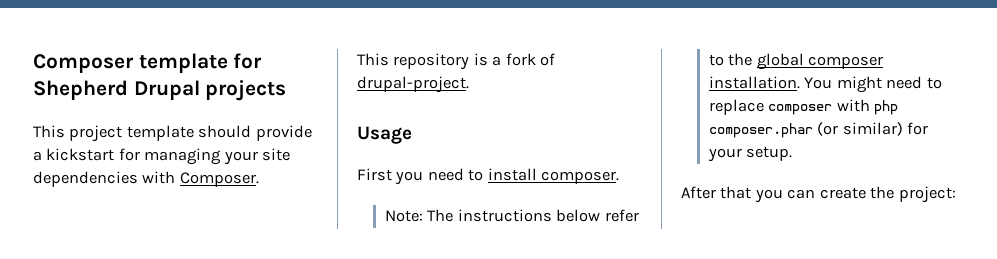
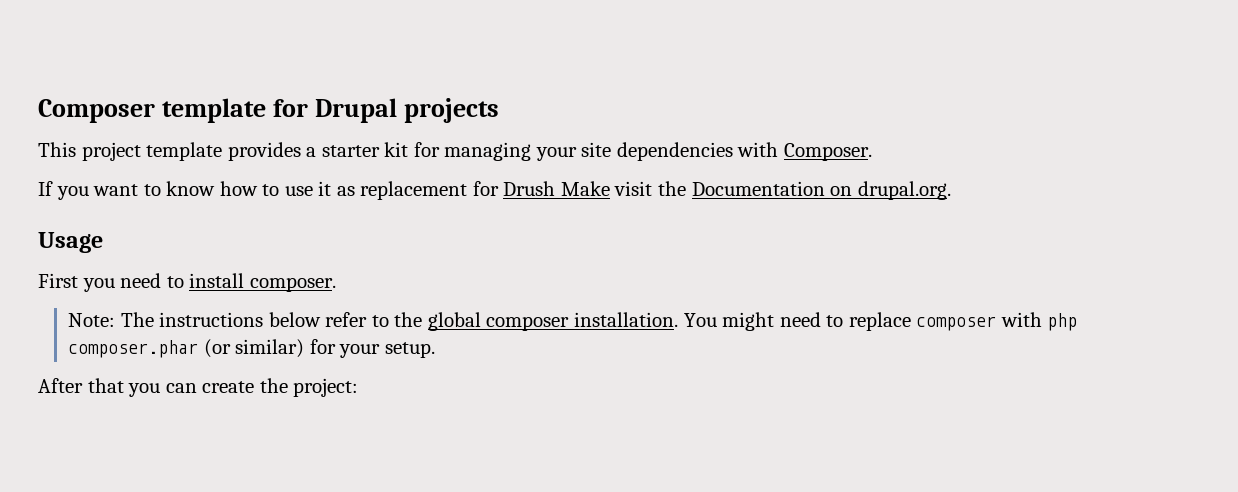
- Composer template for Shepherd Drupal projects
+ Composer template for Drupal projects
- This project template should provide a kickstart for managing your site dependencies with Composer.
+ This project template provides a starter kit for managing your site dependencies with Composer.
- This repository is a fork of drupal-project.
+ If you want to know how to use it as replacement for Drush Make visit the Documentation on drupal.org.

